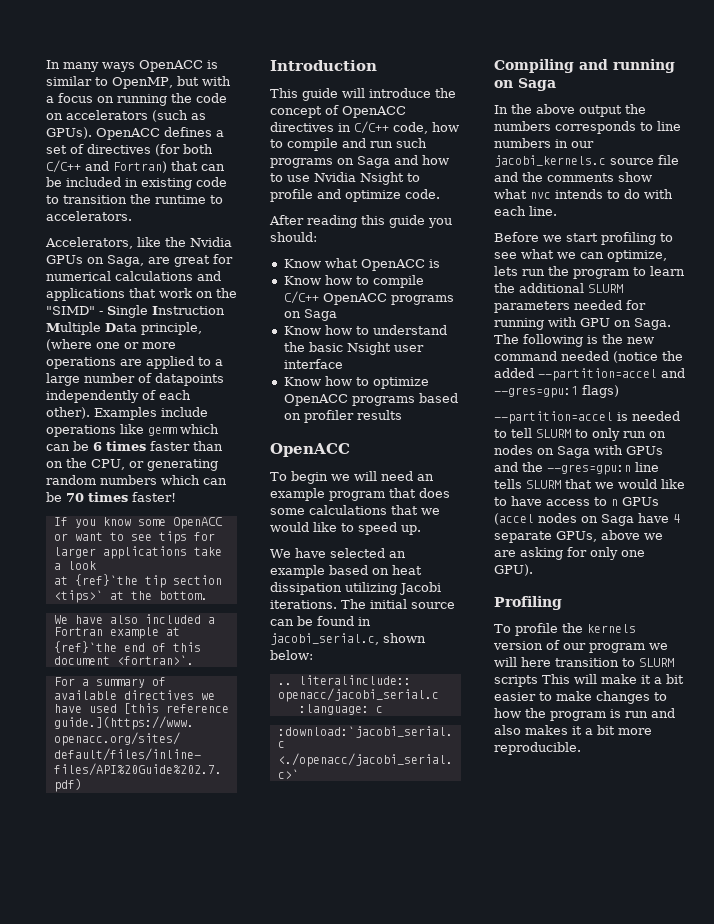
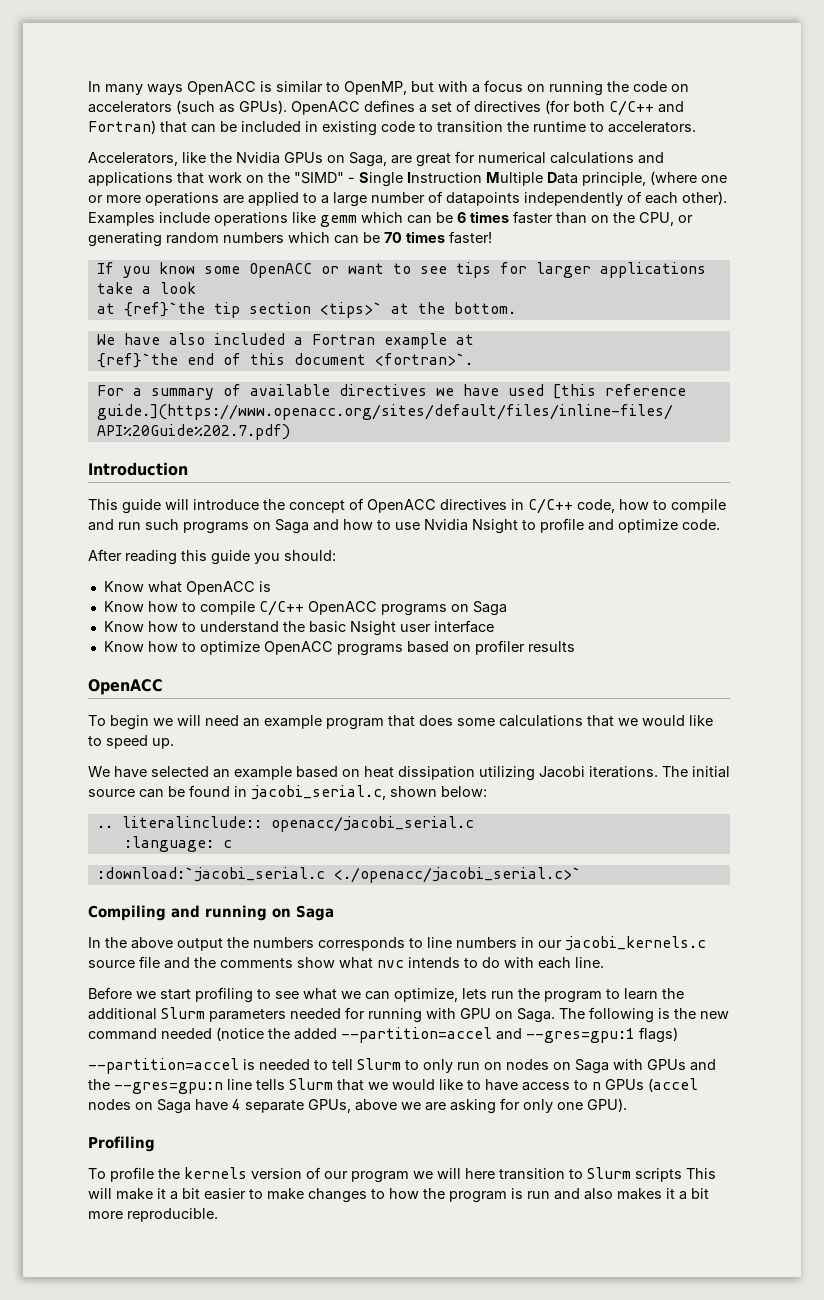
- Before we start profiling to see what we can optimize, lets run the program to learn the additional SLURM parameters needed for running with GPU on Saga.
+ Before we start profiling to see what we can optimize, lets run the program to learn the additional Slurm parameters needed for running with GPU on Saga.
- --partition=accel is needed to tell SLURM to only run on nodes on Saga with GPUs and the --gres=gpu:n line tells SLURM that we would like to have access to n GPUs (accel nodes on Saga have 4 separate GPUs, above we are asking for only one GPU).
+ --partition=accel is needed to tell Slurm to only run on nodes on Saga with GPUs and the --gres=gpu:n line tells Slurm that we would like to have access to n GPUs (accel nodes on Saga have 4 separate GPUs, above we are asking for only one GPU).
- To profile the kernels version of our program we will here transition to SLURM scripts This will make it a bit easier to make changes to how the program is run and also makes it a bit more reproducible.
+ To profile the kernels version of our program we will here transition to Slurm scripts This will make it a bit easier to make changes to how the program is run and also makes it a bit more reproducible.

